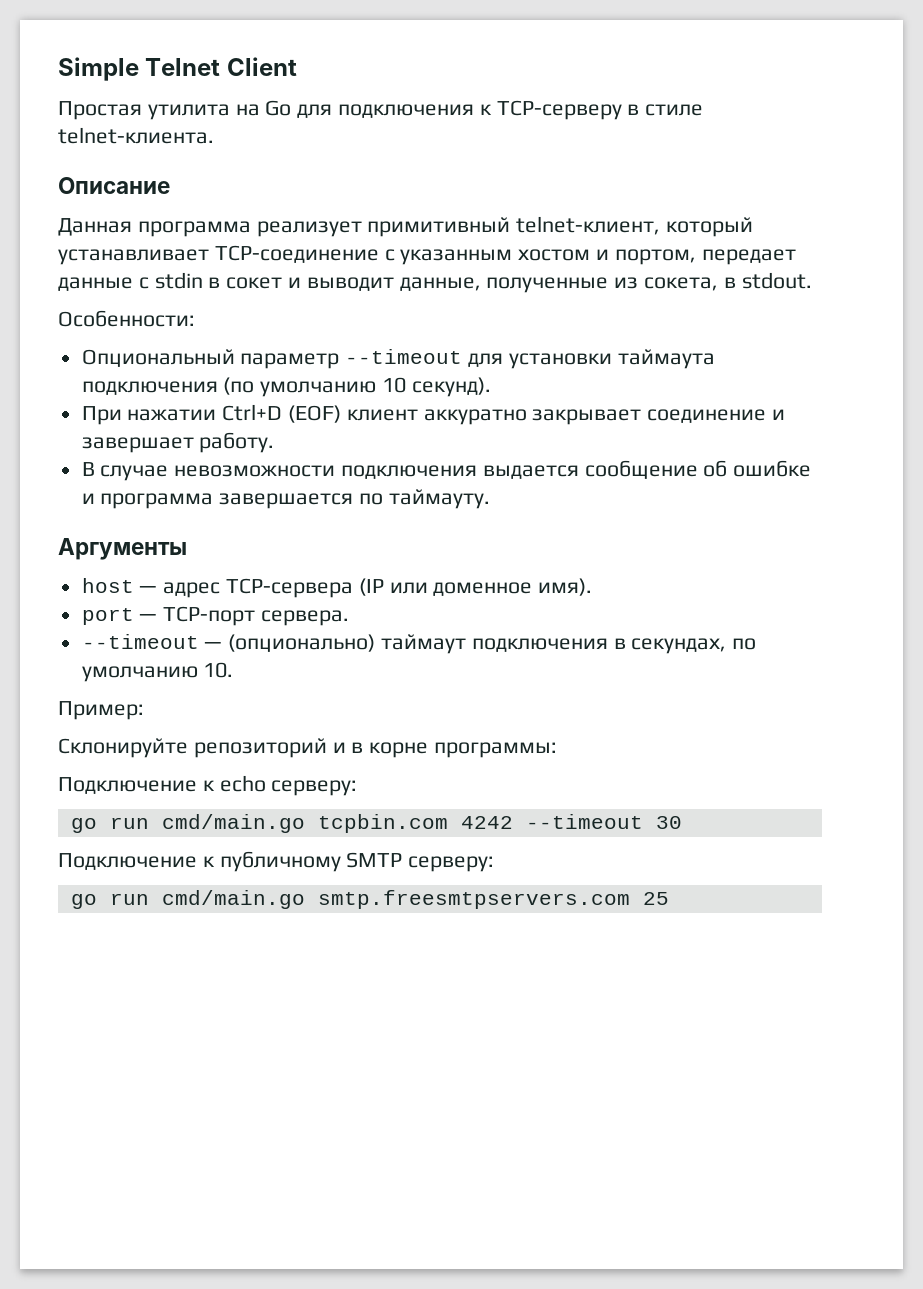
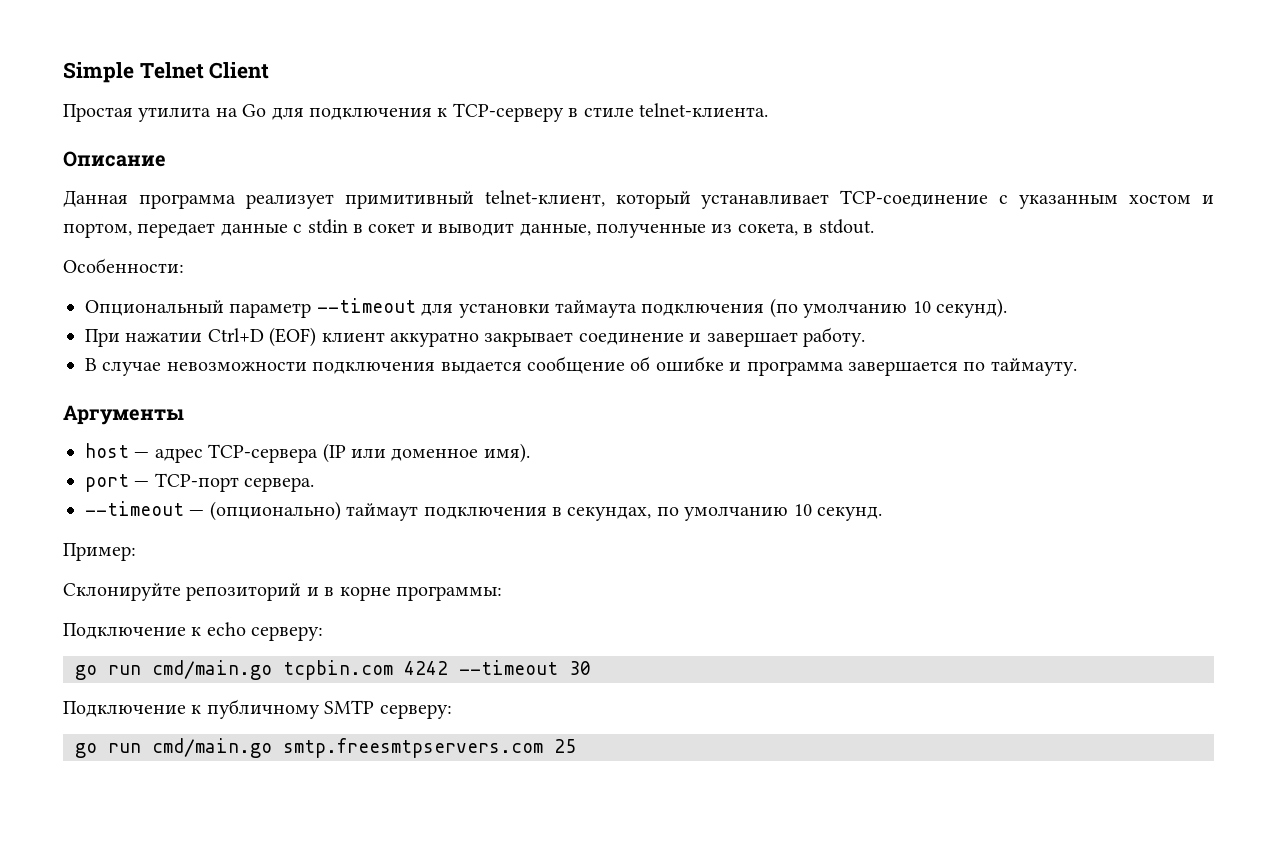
- --timeout — (опционально) таймаут подключения в секундах, по умолчанию 10.
+ --timeout — (опционально) таймаут подключения в секундах, по умолчанию 10 секунд.

